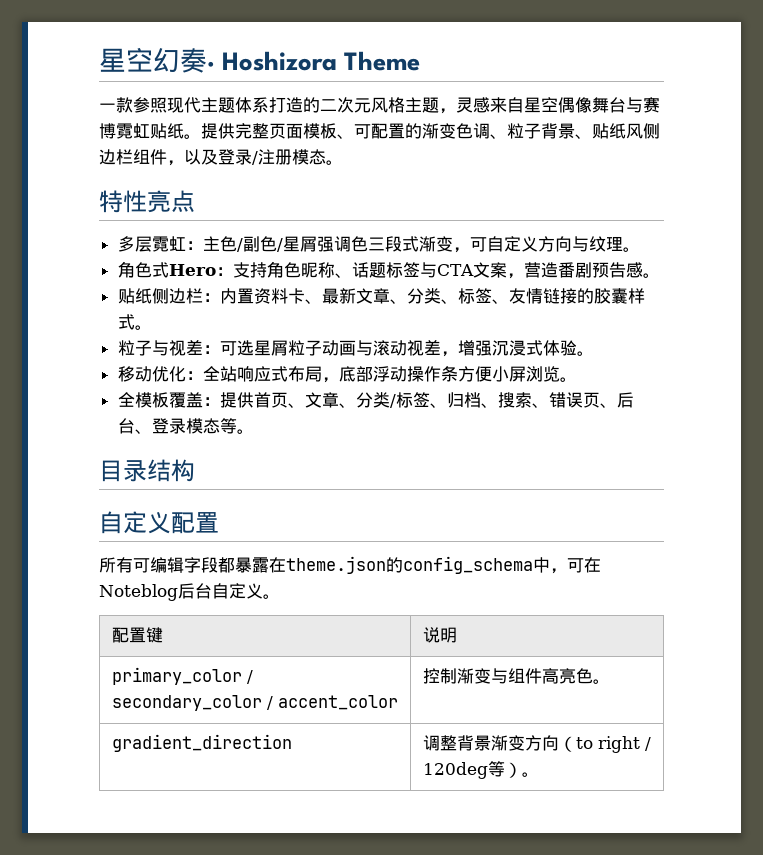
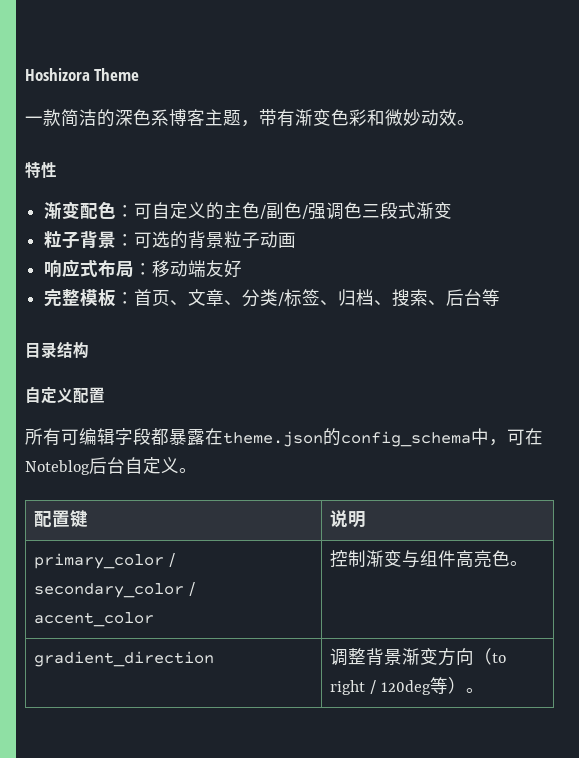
- 星空幻奏· Hoshizora Theme
+ Hoshizora Theme
- 一款参照现代主题体系打造的二次元风格主题，灵感来自星空偶像舞台与赛博霓虹贴纸。提供完整页面模板、可配置的渐变色调、粒子背景、贴纸风侧边栏组件，以及登录/注册模态。
- 特性亮点
- 多层霓虹：主色/副色/星屑强调色三段式渐变，可自定义方向与纹理。
- 角色式Hero：支持角色昵称、话题标签与CTA文案，营造番剧预告感。
- 贴纸侧边栏：内置资料卡、最新文章、分类、标签、友情链接的胶囊样式。
- 粒子与视差：可选星屑粒子动画与滚动视差，增强沉浸式体验。
- 移动优化：全站响应式布局，底部浮动操作条方便小屏浏览。
- 全模板覆盖：提供首页、文章、分类/标签、归档、搜索、错误页、后台、登录模态等。
+ 一款简洁的深色系博客主题，带有渐变色彩和微妙动效。
+ 特性
+ 渐变配色：可自定义的主色/副色/强调色三段式渐变
+ 粒子背景：可选的背景粒子动画
+ 响应式布局：移动端友好
+ 完整模板：首页、文章、分类/标签、归档、搜索、后台等

